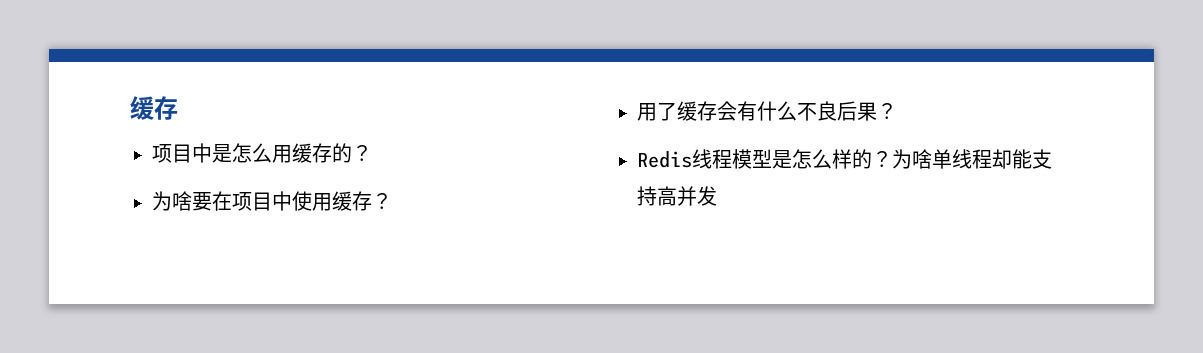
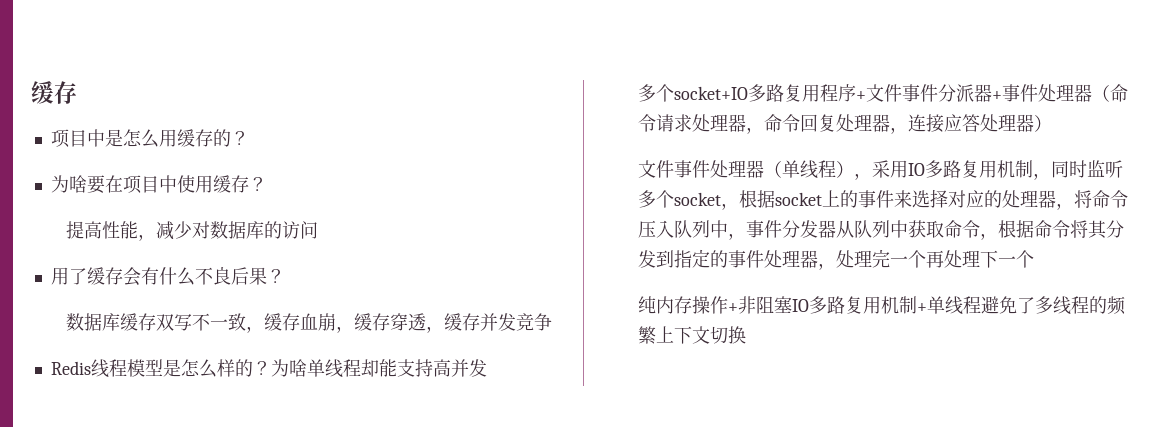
+ 提高性能，减少对数据库的访问
+ 数据库缓存双写不一致，缓存血崩，缓存穿透，缓存并发竞争
+ 多个socket+IO多路复用程序+文件事件分派器+事件处理器（命令请求处理器，命令回复处理器，连接应答处理器）
+ 文件事件处理器（单线程），采用IO多路复用机制，同时监听多个socket，根据socket上的事件来选择对应的处理器，将命令压入队列中，事件分发器从队列中获取命令，根据命令将其分发到指定的事件处理器，处理完一个再处理下一个
+ 纯内存操作+非阻塞IO多路复用机制+单线程避免了多线程的频繁上下文切换

